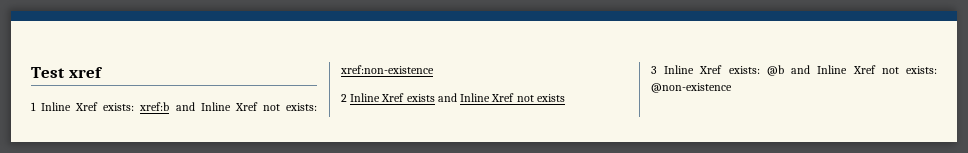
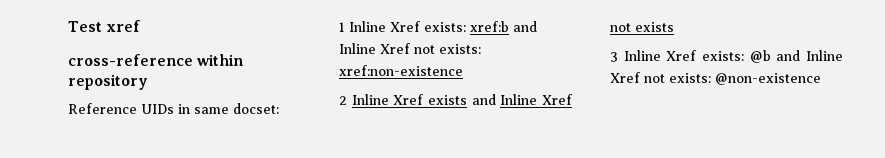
+ cross-reference within repository
+ Reference UIDs in same docset:

